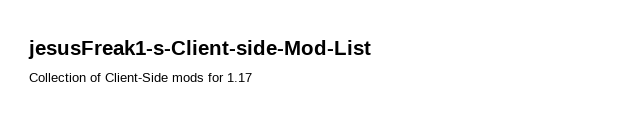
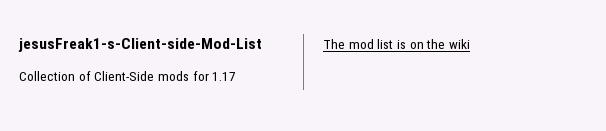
+ The mod list is on the wiki

